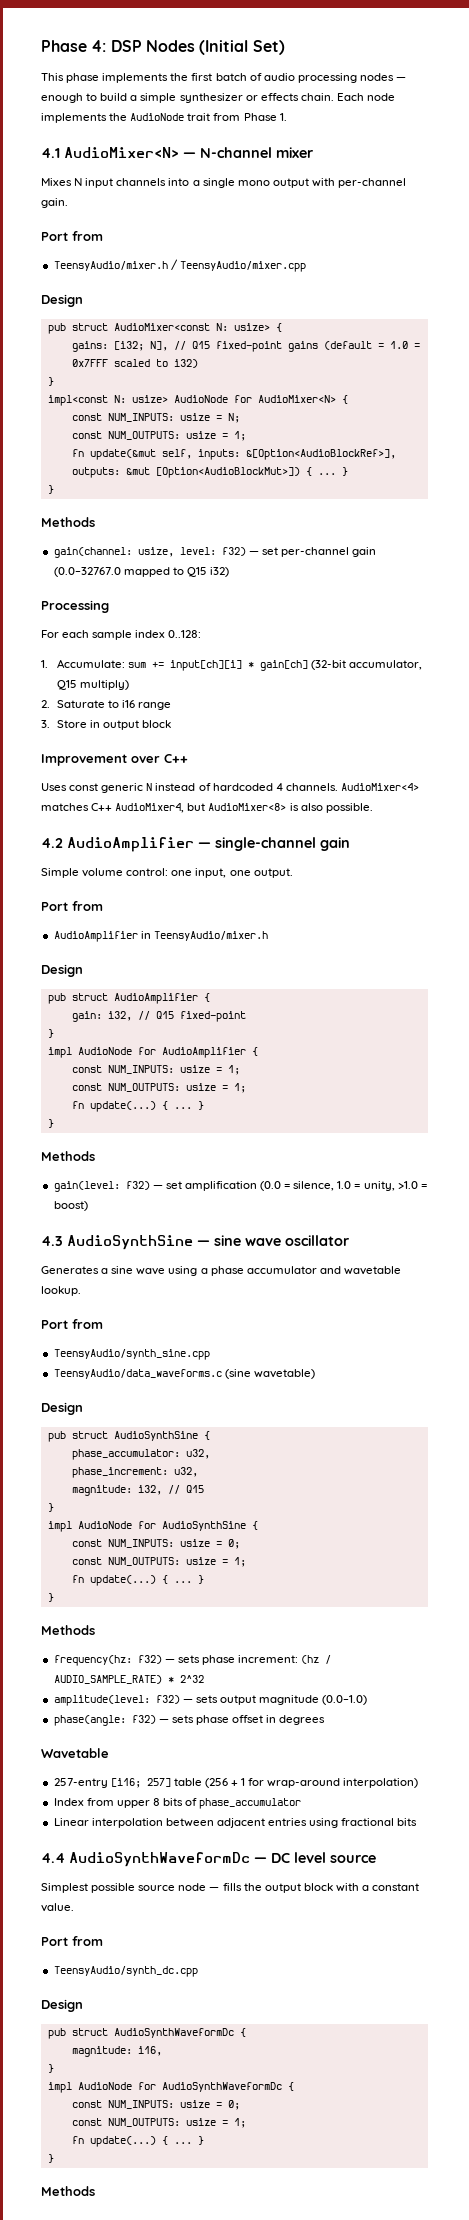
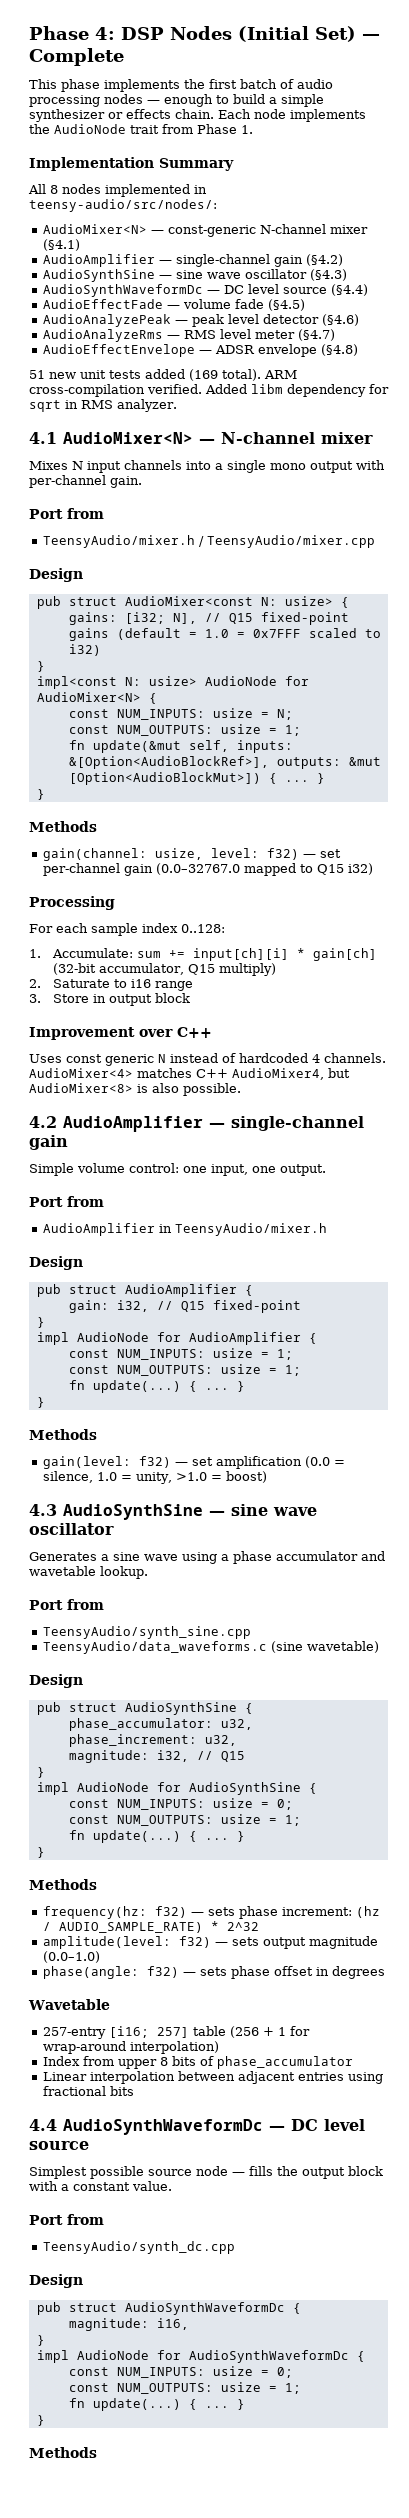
- Phase 4: DSP Nodes (Initial Set)
+ Phase 4: DSP Nodes (Initial Set) — Complete
+ Implementation Summary
+ All 8 nodes implemented in teensy-audio/src/nodes/:
+ AudioMixer<N> — const-generic N-channel mixer (§4.1)
+ AudioAmplifier — single-channel gain (§4.2)
+ AudioSynthSine — sine wave oscillator (§4.3)
+ AudioSynthWaveformDc — DC level source (§4.4)
+ AudioEffectFade — volume fade (§4.5)
+ AudioAnalyzePeak — peak level detector (§4.6)
+ AudioAnalyzeRms — RMS level meter (§4.7)
+ AudioEffectEnvelope — ADSR envelope (§4.8)
+ 51 new unit tests added (169 total). ARM cross-compilation verified. Added libm dependency for sqrt in RMS analyzer.

